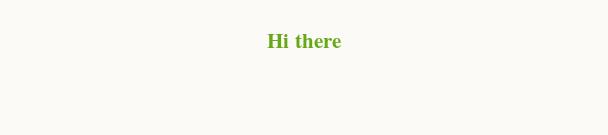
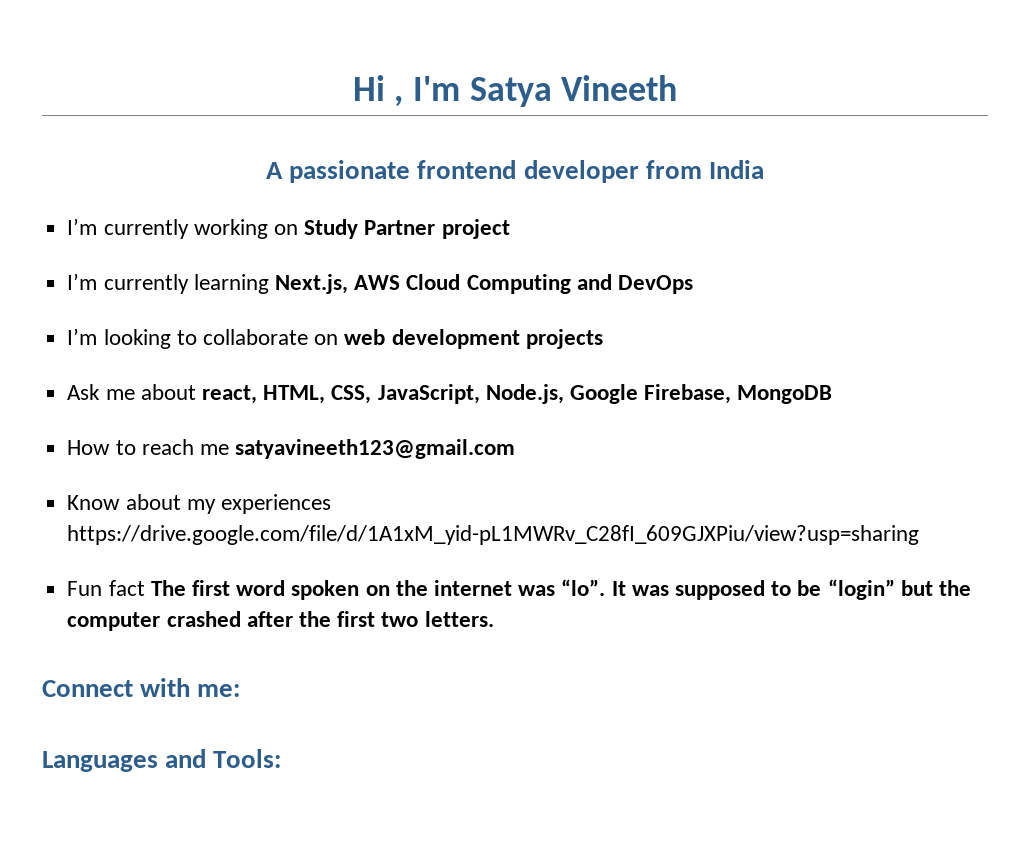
- Hi there
+ Hi , I'm Satya Vineeth
+ A passionate frontend developer from India
+ I’m currently working on Study Partner project
+ I’m currently learning Next.js, AWS Cloud Computing and DevOps
+ I’m looking to collaborate on web development projects
+ Ask me about react, HTML, CSS, JavaScript, Node.js, Google Firebase, MongoDB
+ How to reach me satyavineeth123@gmail.com
+ Know about my experiences https://drive.google.com/file/d/1A1xM_yid-pL1MWRv_C28fI_609GJXPiu/view?usp=sharing
+ Fun fact The first word spoken on the internet was “lo”. It was supposed to be “login” but the computer crashed after the first two letters.
+ Connect with me:
+ Languages and Tools:

